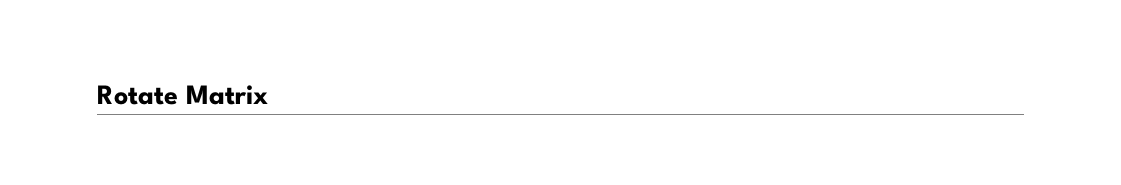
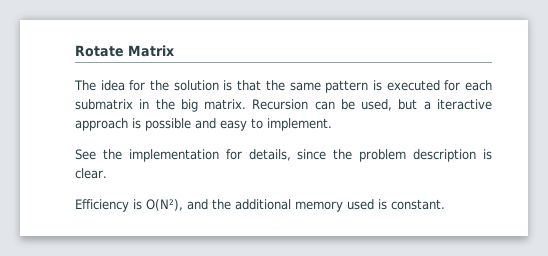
+ The idea for the solution is that the same pattern is executed for each submatrix in the big matrix. Recursion can be used, but a iteractive approach is possible and easy to implement.
+ See the implementation for details, since the problem description is clear.
+ Efficiency is O(N²), and the additional memory used is constant.

